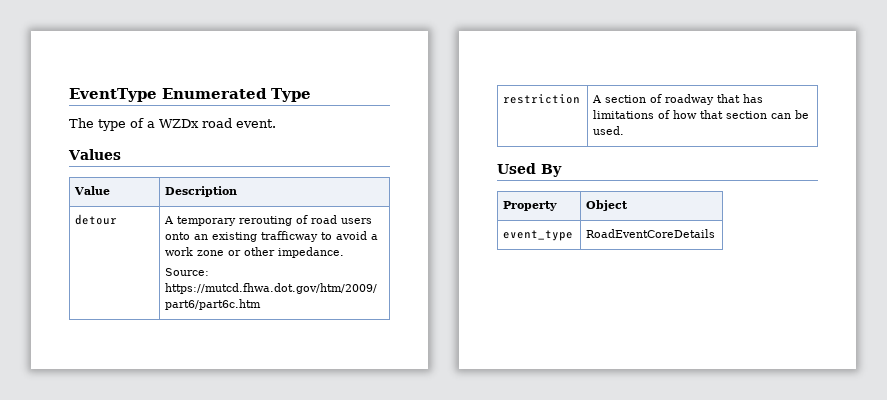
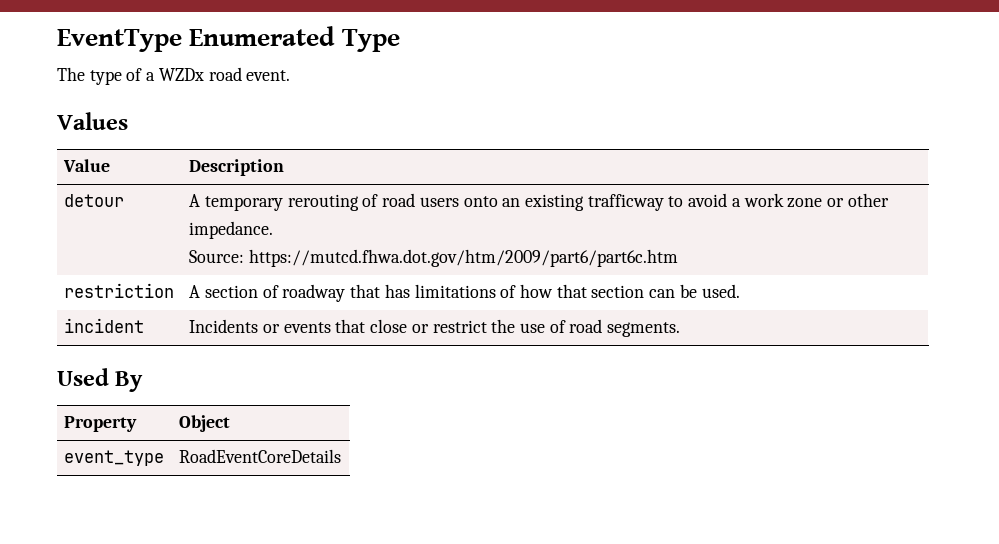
+ incident | Incidents or events that close or restrict the use of road segments.

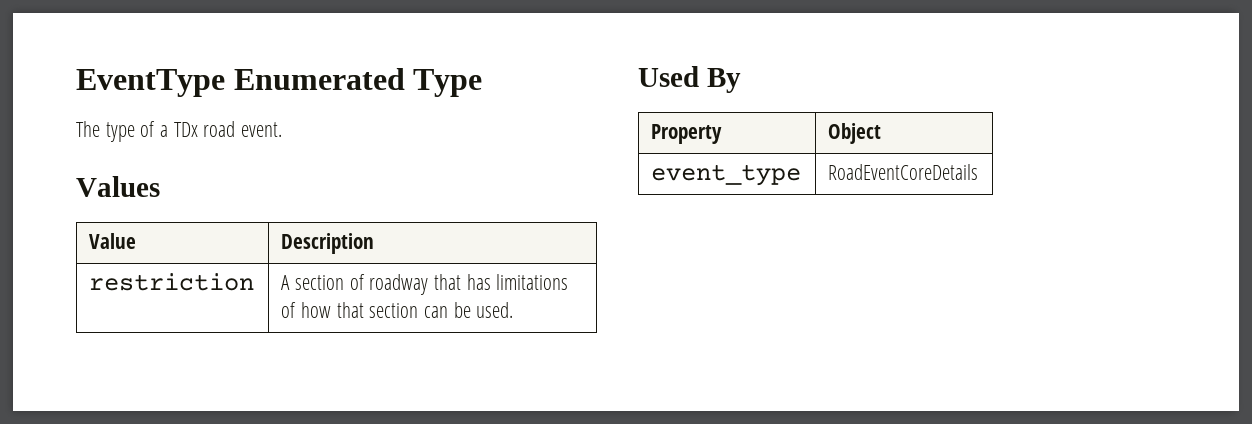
- The type of a WZDx road event.
+ The type of a TDx road event.
- detour | A temporary rerouting of road users onto an existing trafficway to avoid a work zone or other impedance.
- Source: https://mutcd.fhwa.dot.gov/htm/2009/part6/part6c.htm
- incident | Incidents or events that close or restrict the use of road segments.

